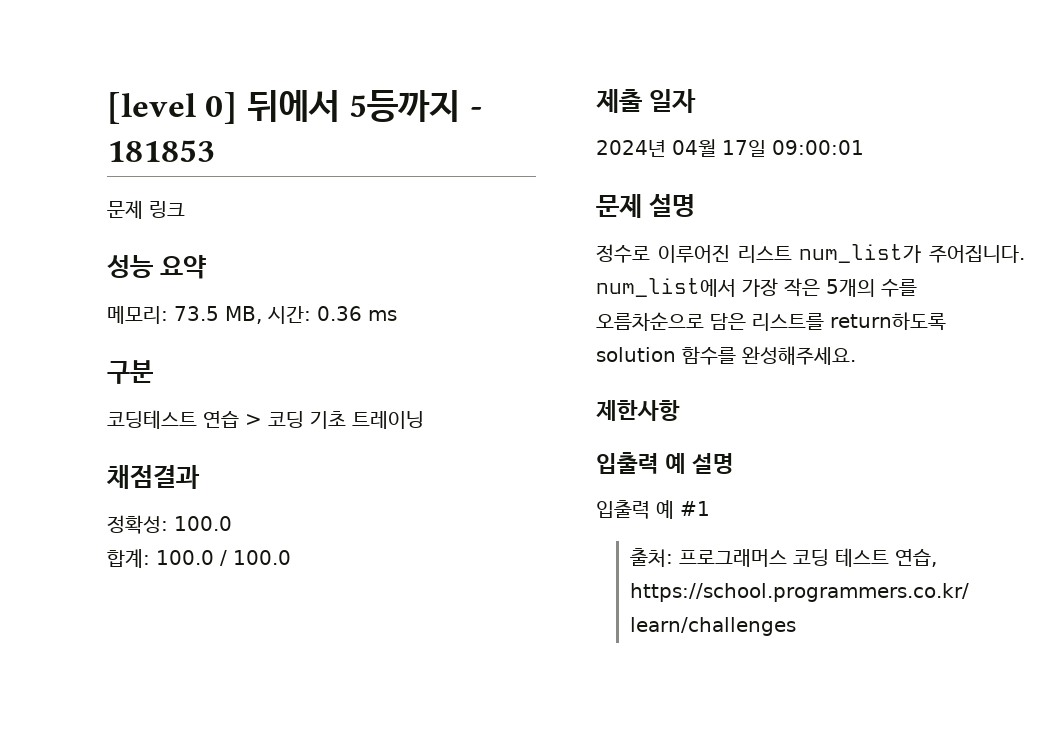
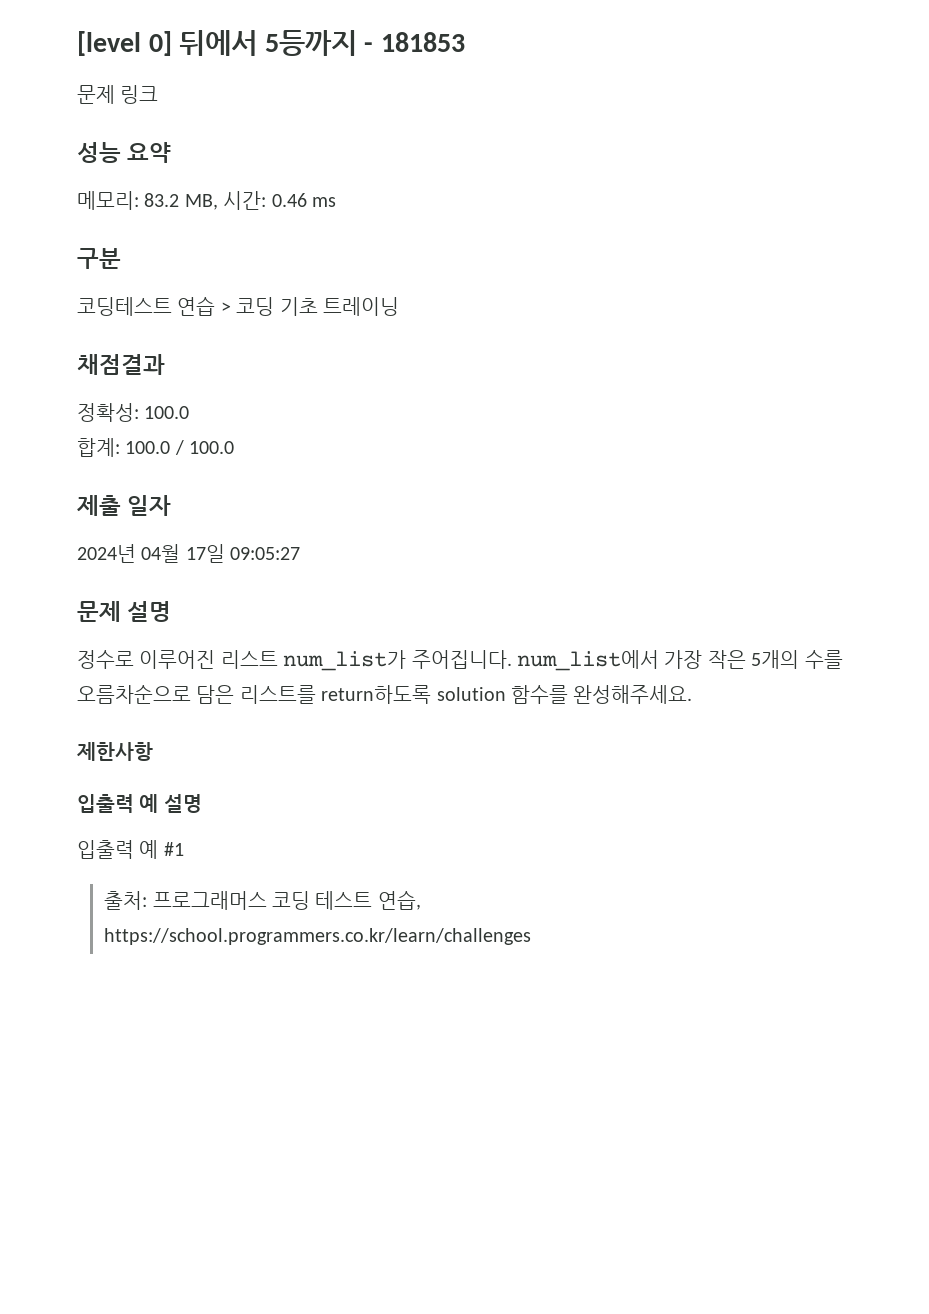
- 메모리: 73.5 MB, 시간: 0.36 ms
+ 메모리: 83.2 MB, 시간: 0.46 ms
- 2024년 04월 17일 09:00:01
+ 2024년 04월 17일 09:05:27

